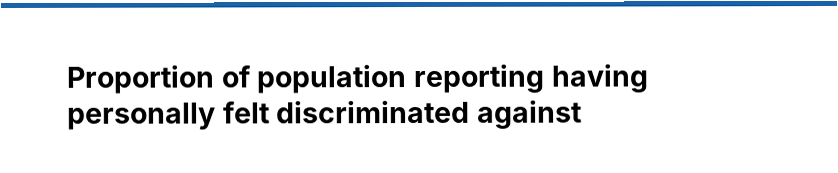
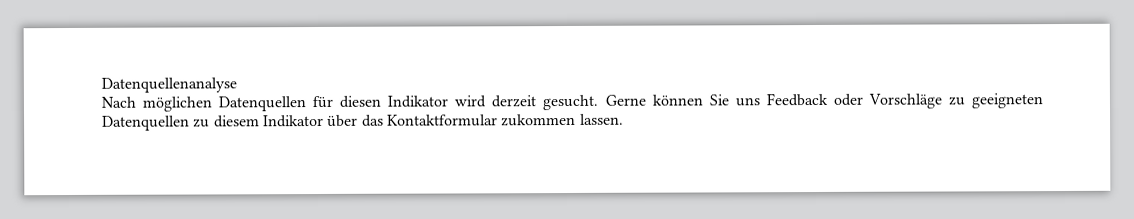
- Proportion of population reporting having personally felt discriminated against
+ Datenquellenanalyse
+ Nach möglichen Datenquellen für diesen Indikator wird derzeit gesucht. Gerne können Sie uns Feedback oder Vorschläge zu geeigneten Datenquellen zu diesem Indikator über das Kontaktformular zukommen lassen.

